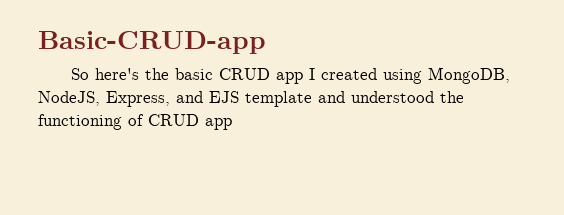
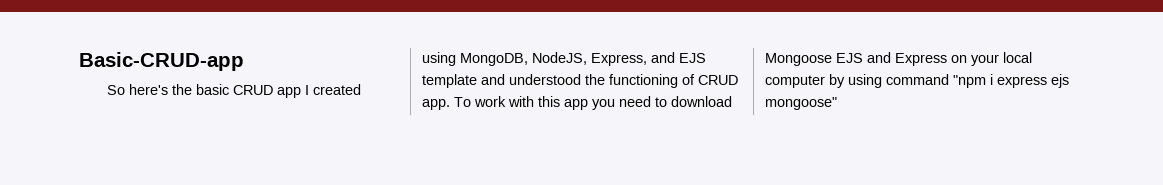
- So here's the basic CRUD app I created using MongoDB, NodeJS, Express, and EJS template and understood the functioning of CRUD app
+ So here's the basic CRUD app I created using MongoDB, NodeJS, Express, and EJS template and understood the functioning of CRUD app. To work with this app you need to download Mongoose EJS and Express on your local computer by using command "npm i express ejs mongoose"

